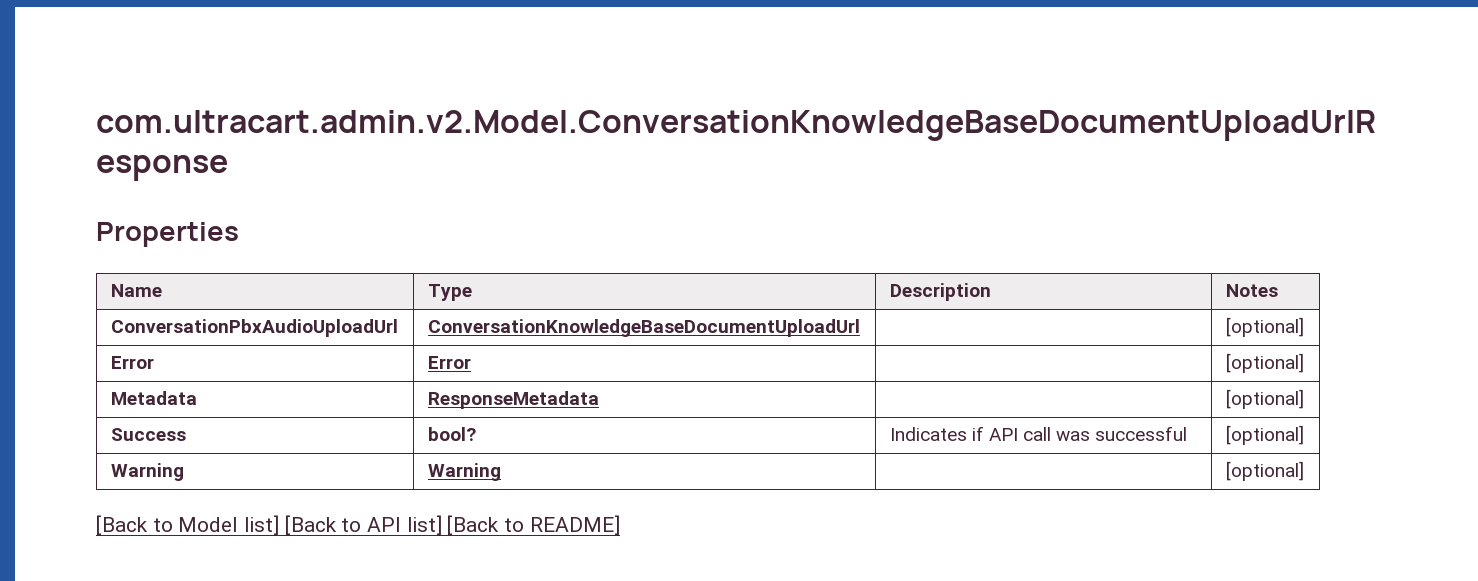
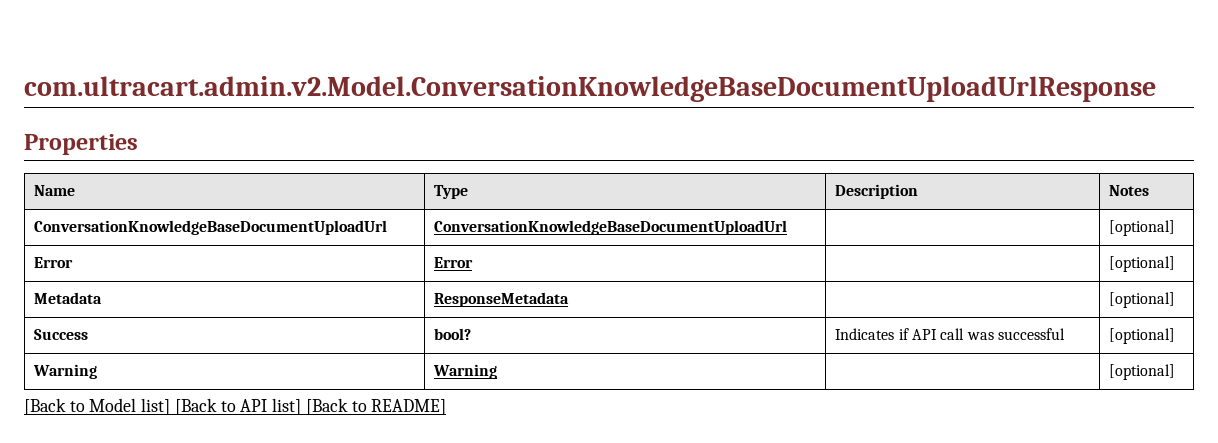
- ConversationPbxAudioUploadUrl | ConversationKnowledgeBaseDocumentUploadUrl | | [optional]
+ ConversationKnowledgeBaseDocumentUploadUrl | ConversationKnowledgeBaseDocumentUploadUrl | | [optional]

